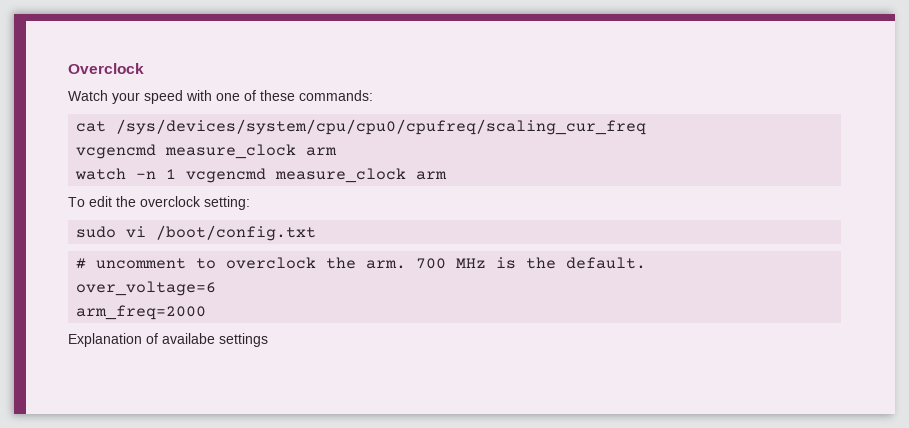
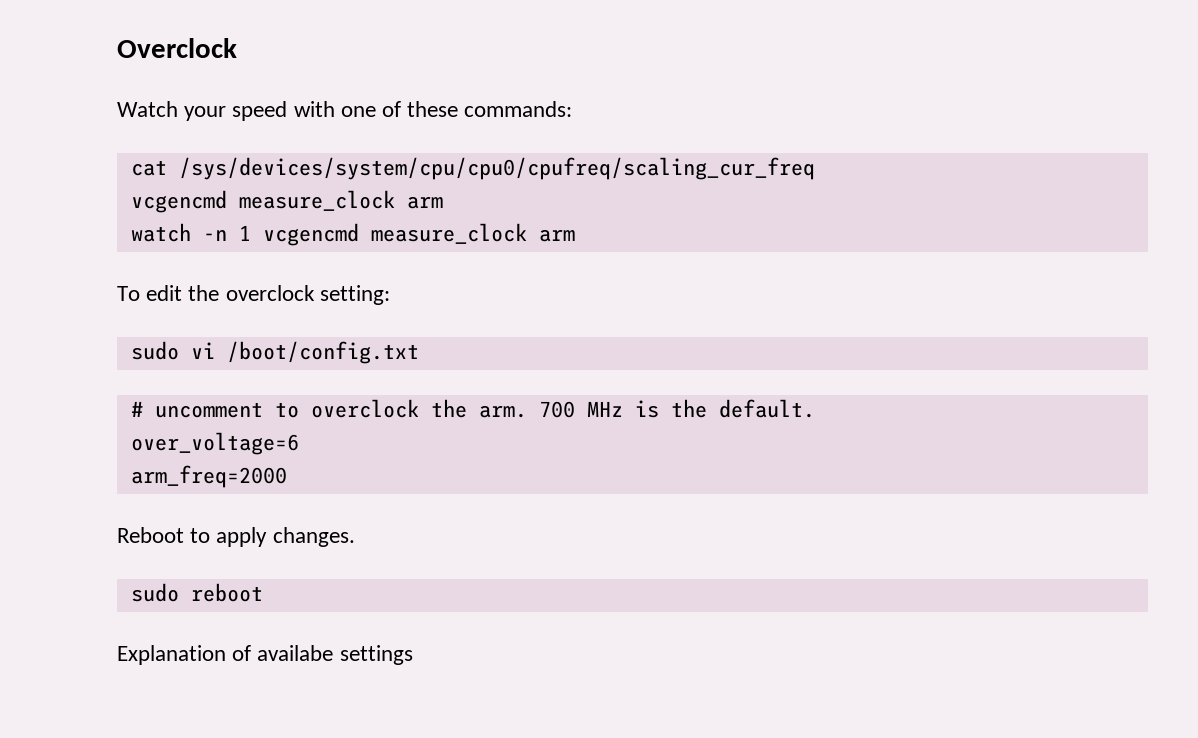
+ Reboot to apply changes.
+ sudo reboot

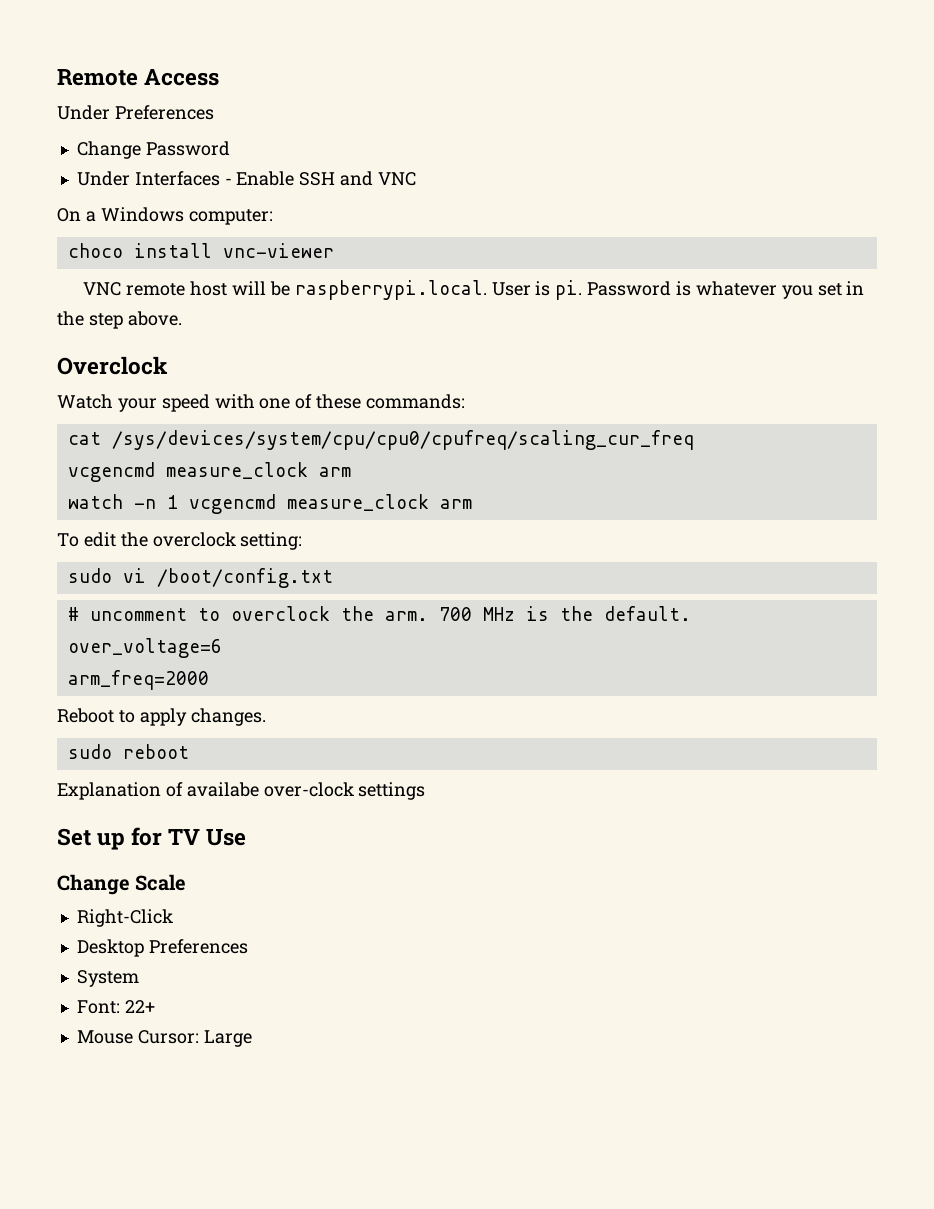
+ Remote Access
+ Under Preferences
+ Change Password
+ Under Interfaces - Enable SSH and VNC
+ On a Windows computer:
+ choco install vnc-viewer
+ VNC remote host will be raspberrypi.local. User is pi. Password is whatever you set in the step above.
- Explanation of availabe settings
+ Explanation of availabe over-clock settings
+ Set up for TV Use
+ Change Scale
+ Right-Click
+ Desktop Preferences
+ System
+ Font: 22+
+ Mouse Cursor: Large

